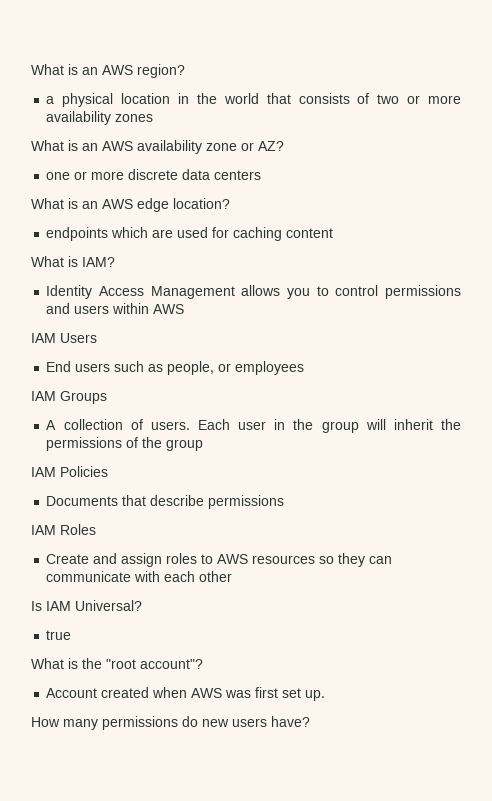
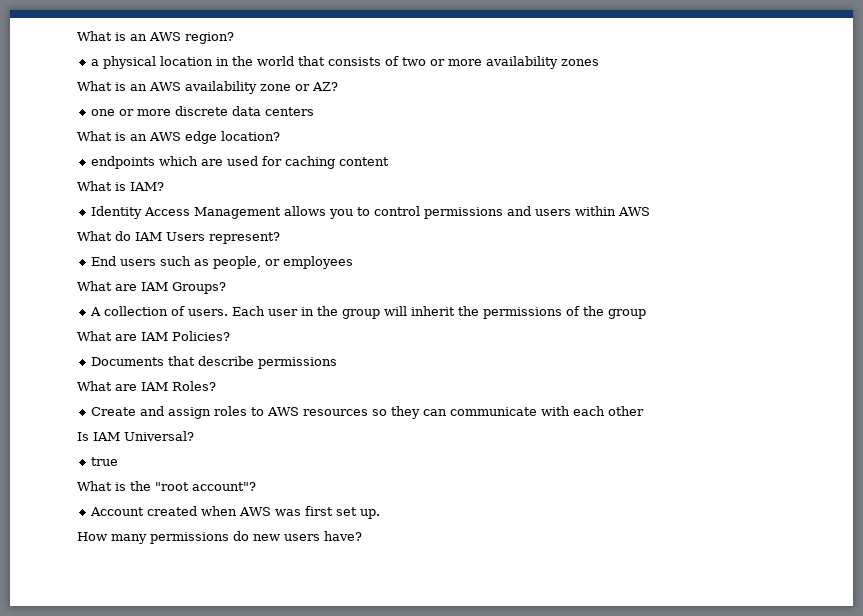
- IAM Users
+ What do IAM Users represent?
- IAM Groups
+ What are IAM Groups?
- IAM Policies
+ What are IAM Policies?
- IAM Roles
+ What are IAM Roles?

